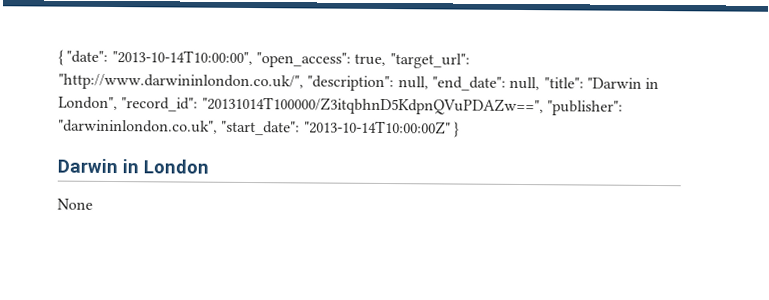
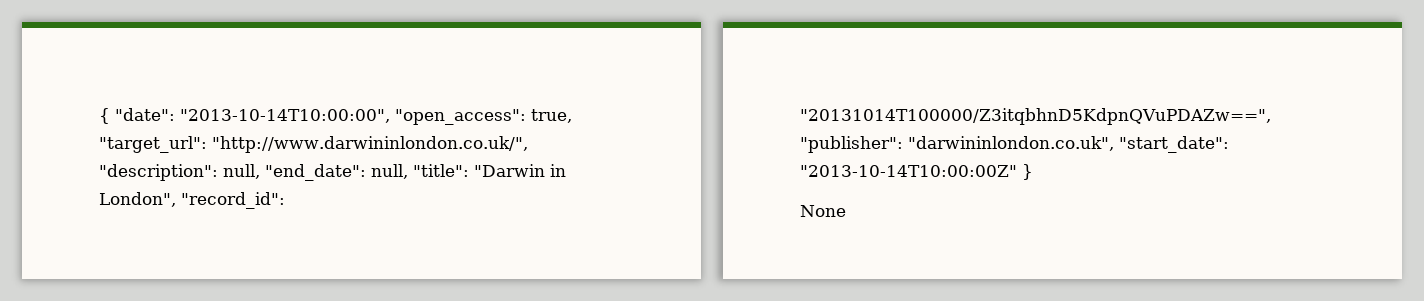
- Darwin in London

